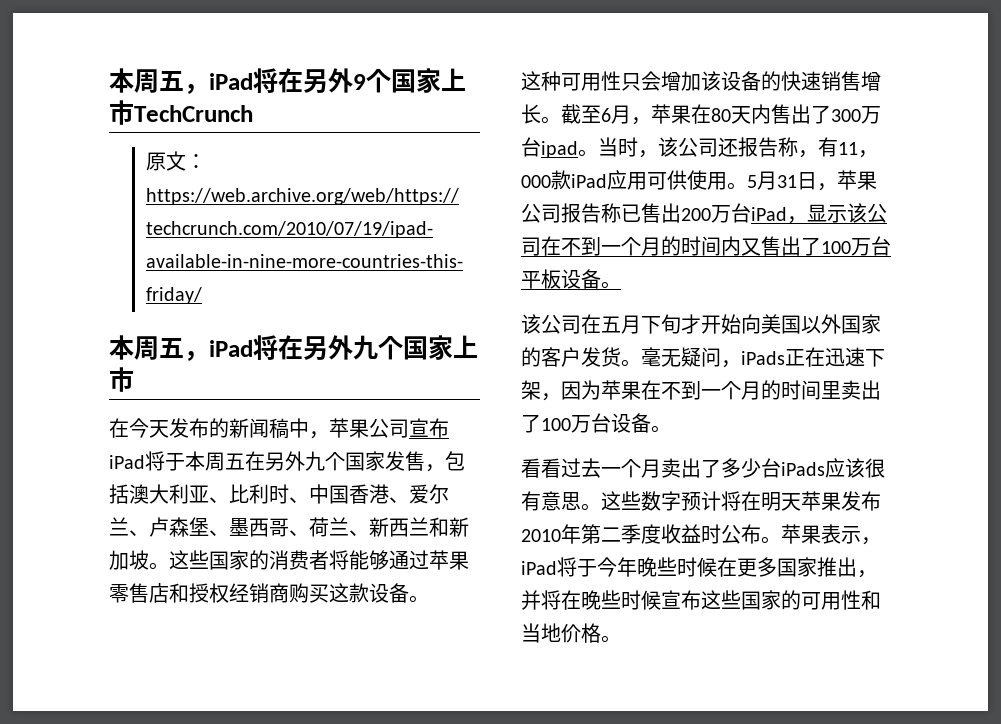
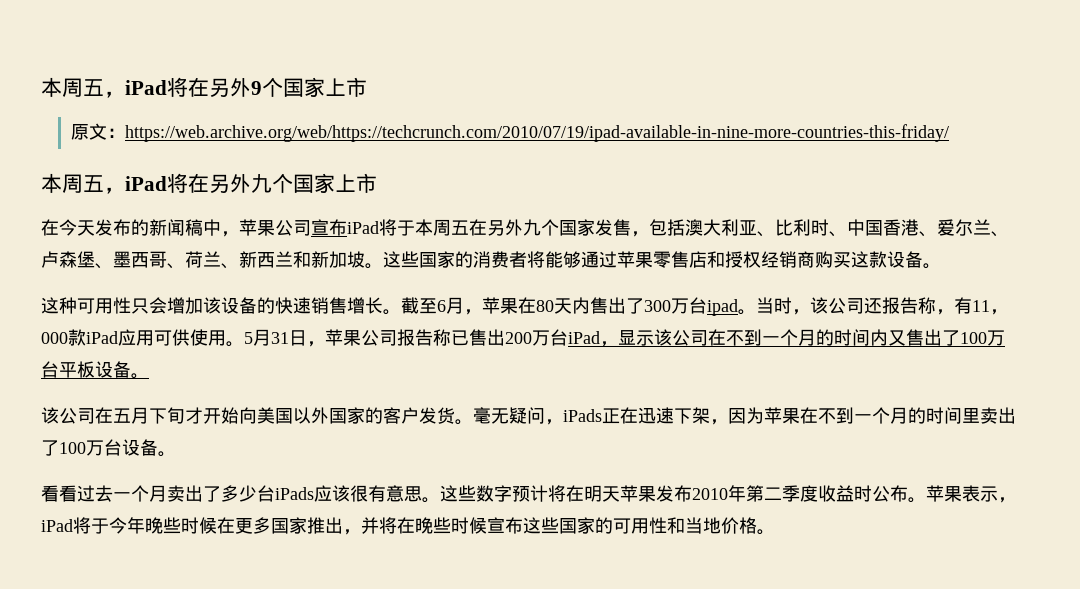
- 本周五，iPad将在另外9个国家上市TechCrunch
+ 本周五，iPad将在另外9个国家上市

